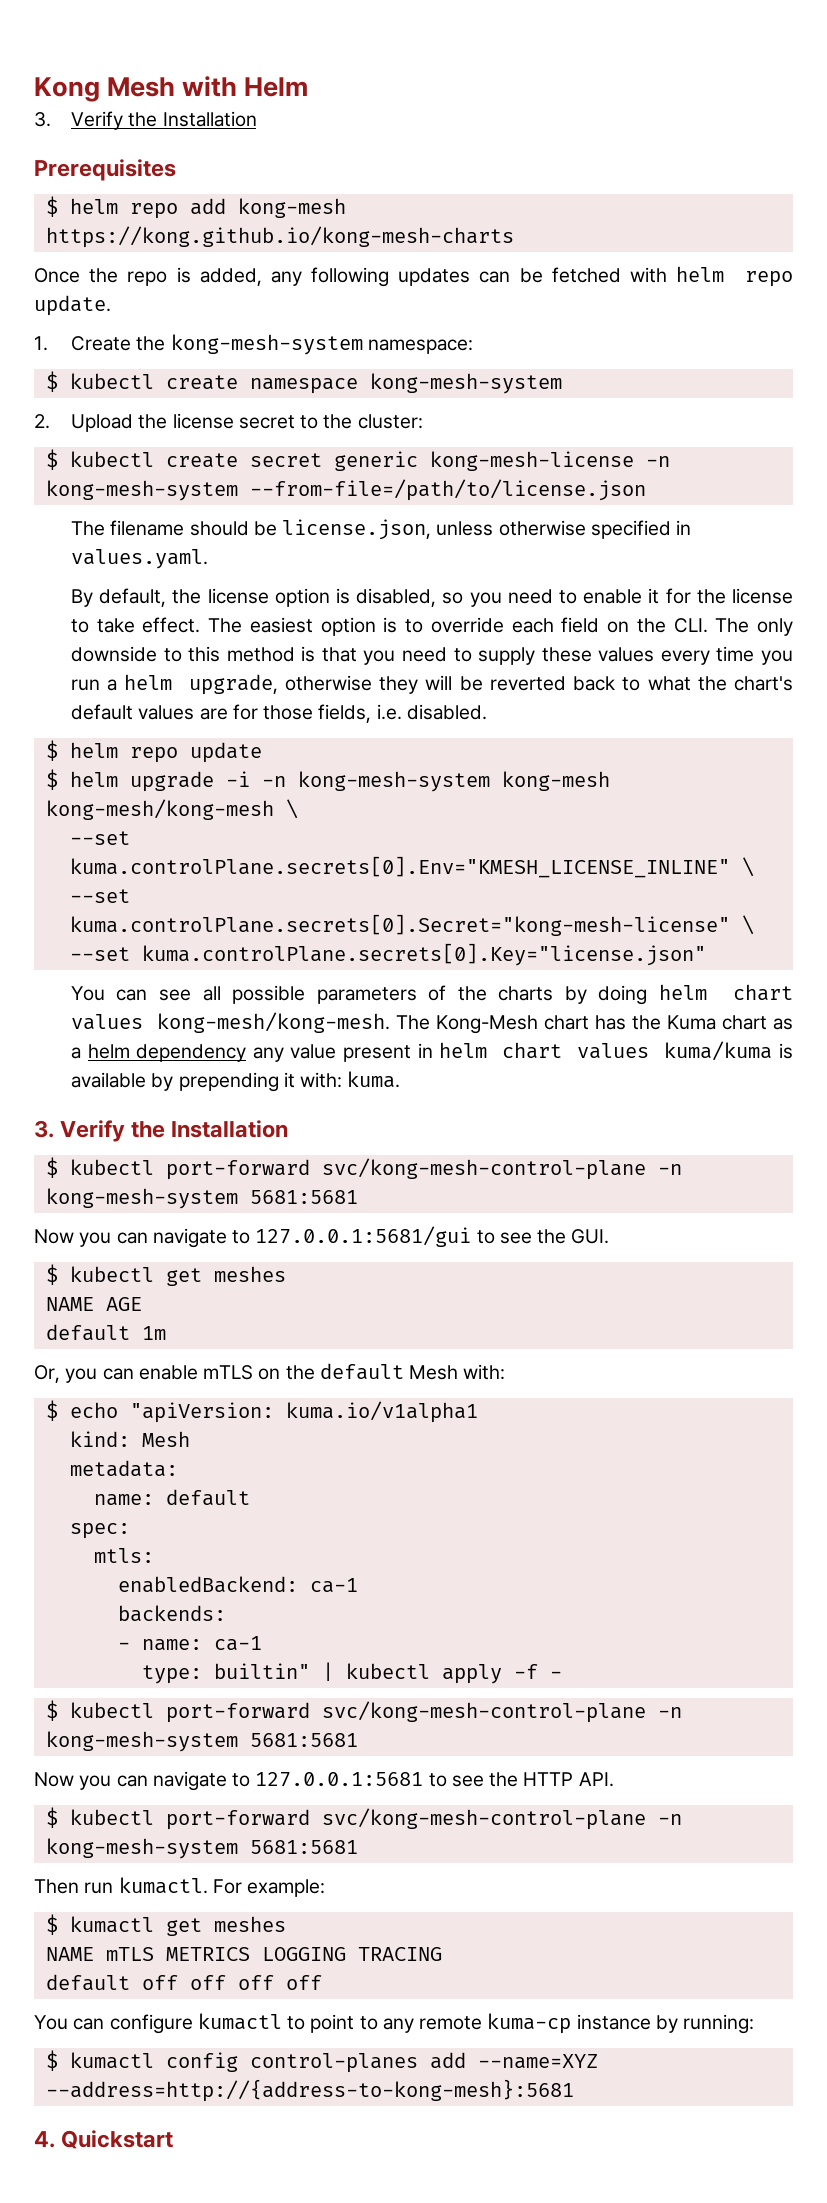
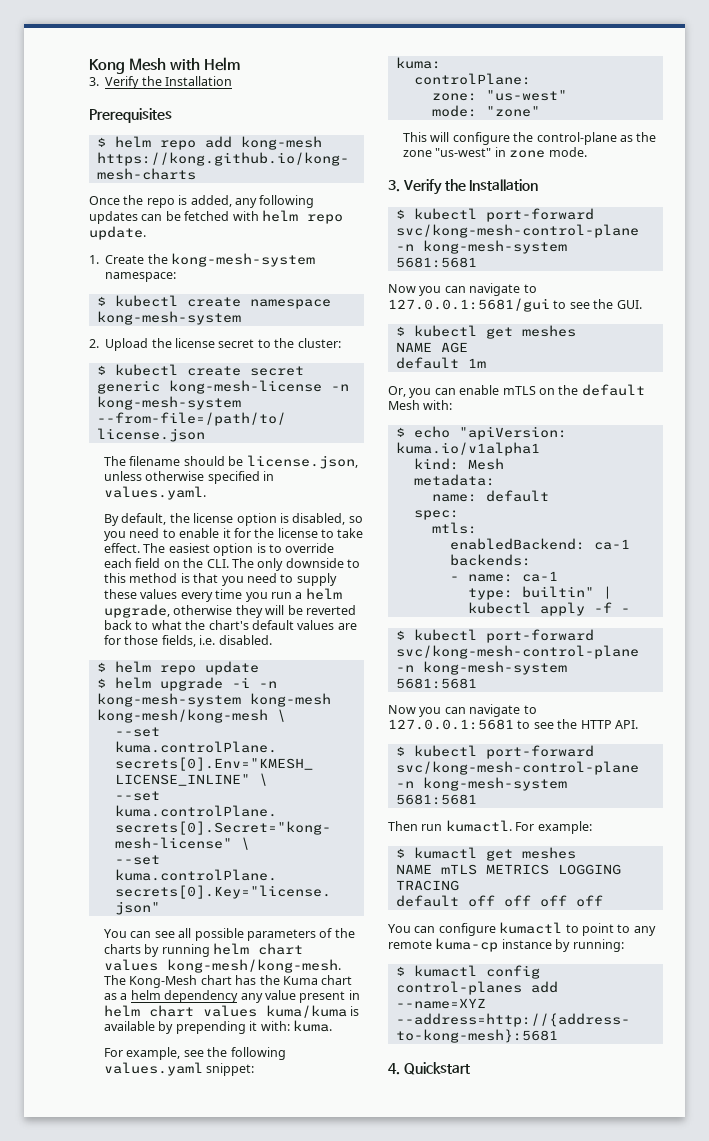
- You can see all possible parameters of the charts by doing helm chart values kong-mesh/kong-mesh.
+ You can see all possible parameters of the charts by running helm chart values kong-mesh/kong-mesh.
+ For example, see the following values.yaml snippet:
+ kuma:
+ controlPlane:
+ zone: "us-west"
+ mode: "zone"
+ This will configure the control-plane as the zone "us-west" in zone mode.

